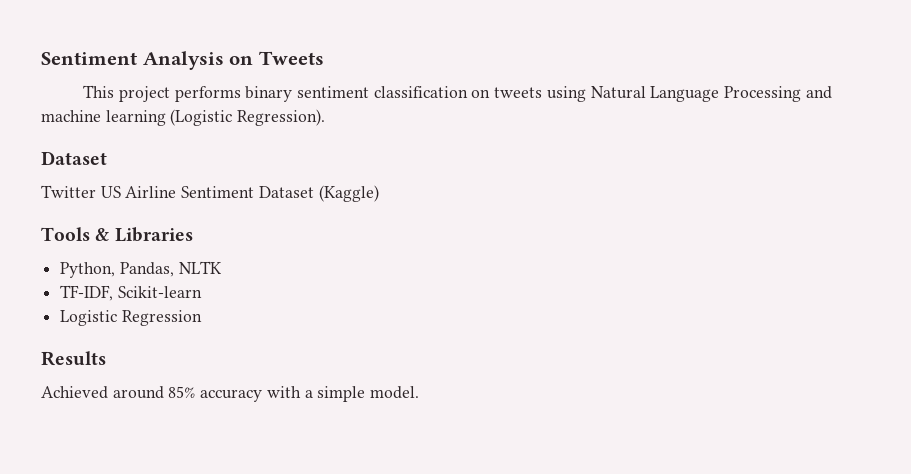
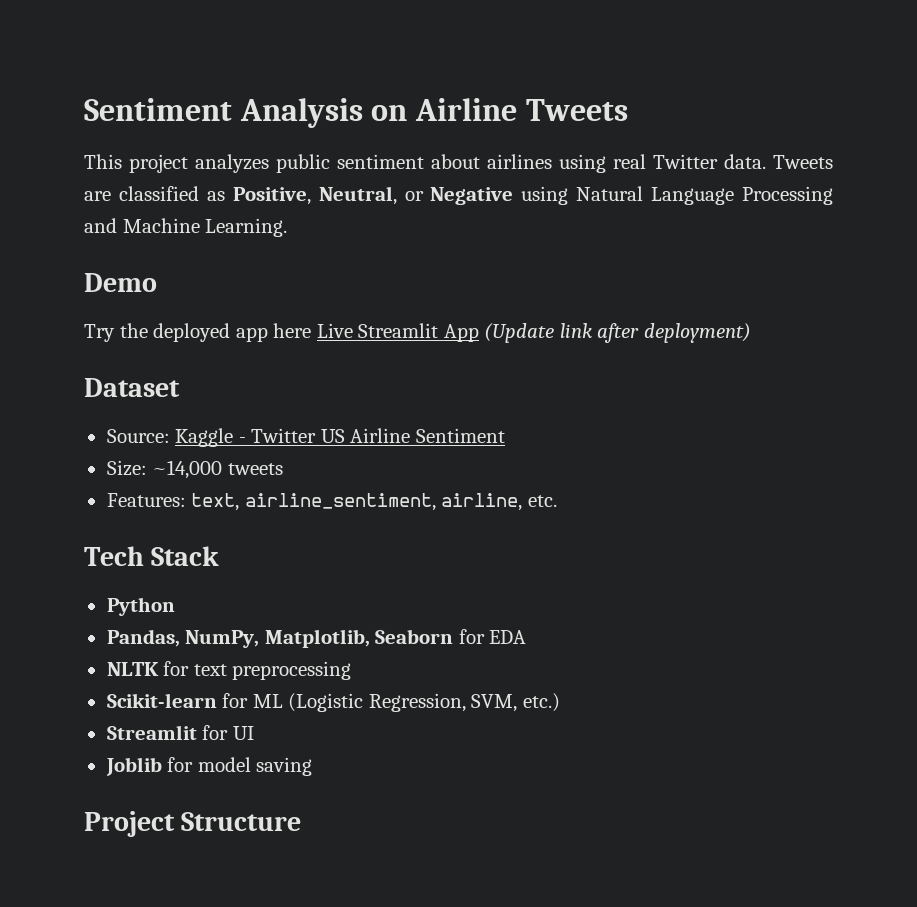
- Sentiment Analysis on Tweets
+ Sentiment Analysis on Airline Tweets
- This project performs binary sentiment classification on tweets using Natural Language Processing and machine learning (Logistic Regression).
+ This project analyzes public sentiment about airlines using real Twitter data. Tweets are classified as Positive, Neutral, or Negative using Natural Language Processing and Machine Learning.
+ Demo
+ Try the deployed app here Live Streamlit App (Update link after deployment)
  Dataset
- Twitter US Airline Sentiment Dataset (Kaggle)
- Tools & Libraries
- Python, Pandas, NLTK
- TF-IDF, Scikit-learn
- Logistic Regression
- Results
- Achieved around 85% accuracy with a simple model.
+ Source: Kaggle - Twitter US Airline Sentiment
+ Size: ~14,000 tweets
+ Features: text, airline_sentiment, airline, etc.
+ Tech Stack
+ Python
+ Pandas, NumPy, Matplotlib, Seaborn for EDA
+ NLTK for text preprocessing
+ Scikit-learn for ML (Logistic Regression, SVM, etc.)
+ Streamlit for UI
+ Joblib for model saving
+ Project Structure

